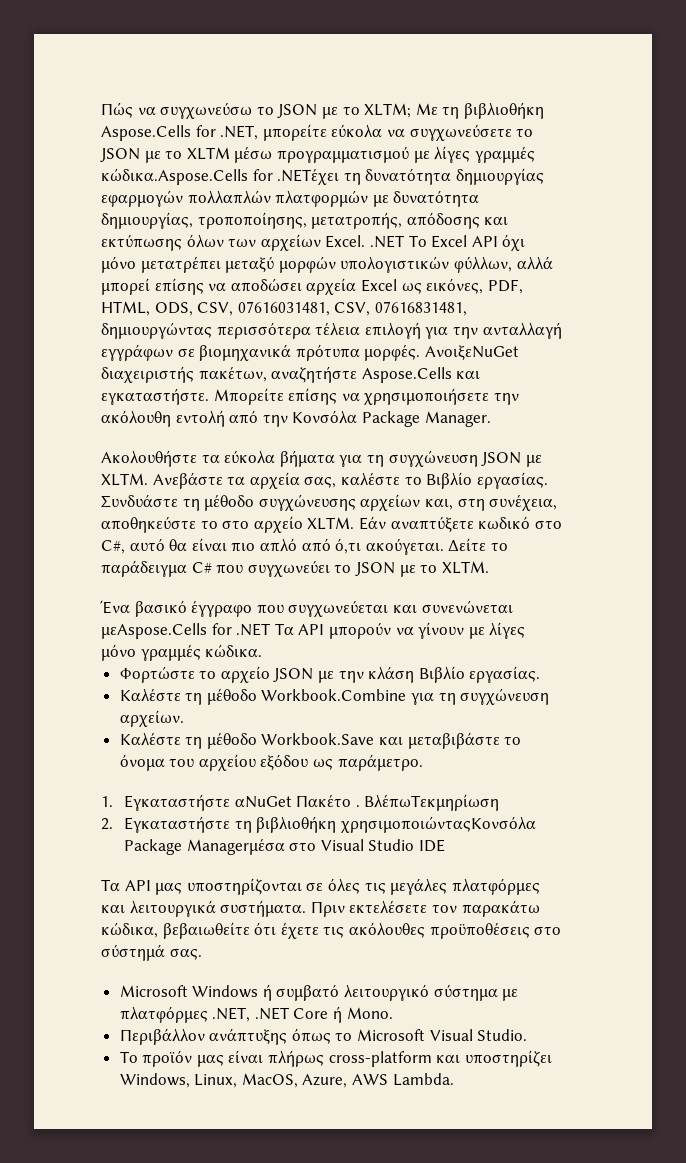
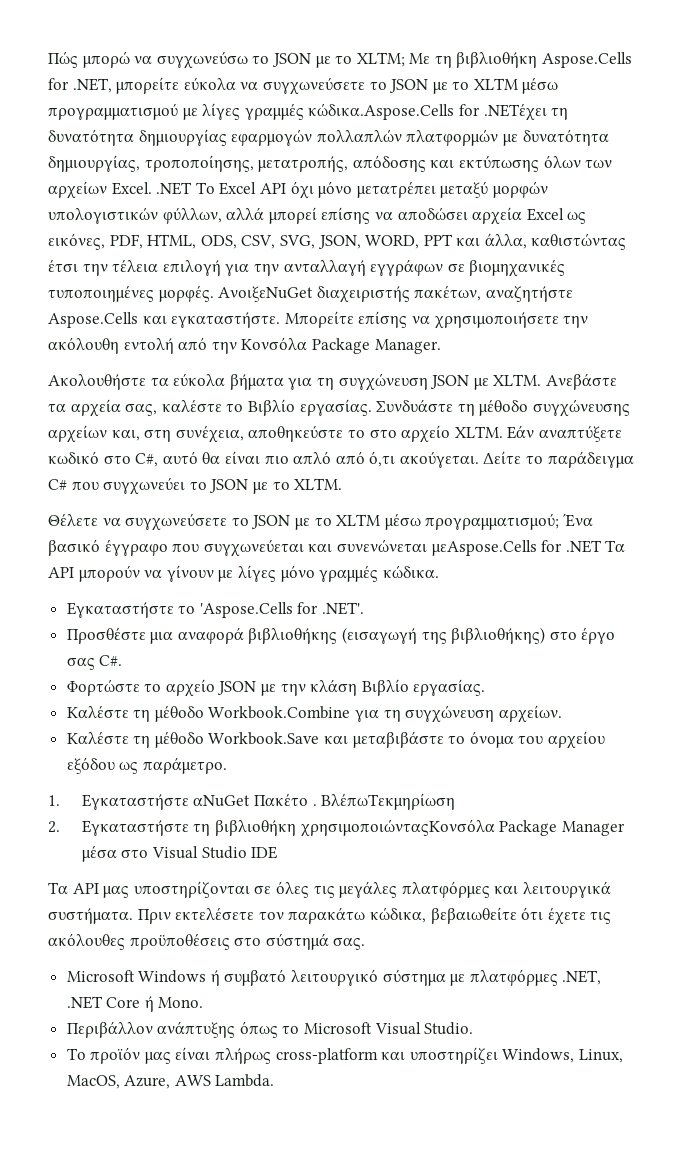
- Πώς να συγχωνεύσω το JSON με το XLTM;
+ Πώς μπορώ να συγχωνεύσω το JSON με το XLTM;
- Με τη βιβλιοθήκη Aspose.Cells for .NET, μπορείτε εύκολα να συγχωνεύσετε το JSON με το XLTM μέσω προγραμματισμού με λίγες γραμμές κώδικα.Aspose.Cells for .NETέχει τη δυνατότητα δημιουργίας εφαρμογών πολλαπλών πλατφορμών με δυνατότητα δημιουργίας, τροποποίησης, μετατροπής, απόδοσης και εκτύπωσης όλων των αρχείων Excel. .NET Το Excel API όχι μόνο μετατρέπει μεταξύ μορφών υπολογιστικών φύλλων, αλλά μπορεί επίσης να αποδώσει αρχεία Excel ως εικόνες, PDF, HTML, ODS, CSV, 07616031481, CSV, 07616831481, δημιουργώντας περισσότερα τέλεια επιλογή για την ανταλλαγή εγγράφων σε βιομηχανικά πρότυπα μορφές.
+ Με τη βιβλιοθήκη Aspose.Cells for .NET, μπορείτε εύκολα να συγχωνεύσετε το JSON με το XLTM μέσω προγραμματισμού με λίγες γραμμές κώδικα.Aspose.Cells for .NETέχει τη δυνατότητα δημιουργίας εφαρμογών πολλαπλών πλατφορμών με δυνατότητα δημιουργίας, τροποποίησης, μετατροπής, απόδοσης και εκτύπωσης όλων των αρχείων Excel. .NET Το Excel API όχι μόνο μετατρέπει μεταξύ μορφών υπολογιστικών φύλλων, αλλά μπορεί επίσης να αποδώσει αρχεία Excel ως εικόνες, PDF, HTML, ODS, CSV, SVG, JSON, WORD, PPT και άλλα, καθιστώντας έτσι την τέλεια επιλογή για την ανταλλαγή εγγράφων σε βιομηχανικές τυποποιημένες μορφές.
- Ένα βασικό έγγραφο που συγχωνεύεται και συνενώνεται μεAspose.Cells for .NET Τα API μπορούν να γίνουν με λίγες μόνο γραμμές κώδικα.
+ Θέλετε να συγχωνεύσετε το JSON με το XLTM μέσω προγραμματισμού; Ένα βασικό έγγραφο που συγχωνεύεται και συνενώνεται μεAspose.Cells for .NET Τα API μπορούν να γίνουν με λίγες μόνο γραμμές κώδικα.
+ Εγκαταστήστε το 'Aspose.Cells for .NET'.
+ Προσθέστε μια αναφορά βιβλιοθήκης (εισαγωγή της βιβλιοθήκης) στο έργο σας C#.
- 2. Εγκαταστήστε τη βιβλιοθήκη χρησιμοποιώνταςΚονσόλα Package Managerμέσα στο Visual Studio IDE
+ 2. Εγκαταστήστε τη βιβλιοθήκη χρησιμοποιώνταςΚονσόλα Package Manager μέσα στο Visual Studio IDE

